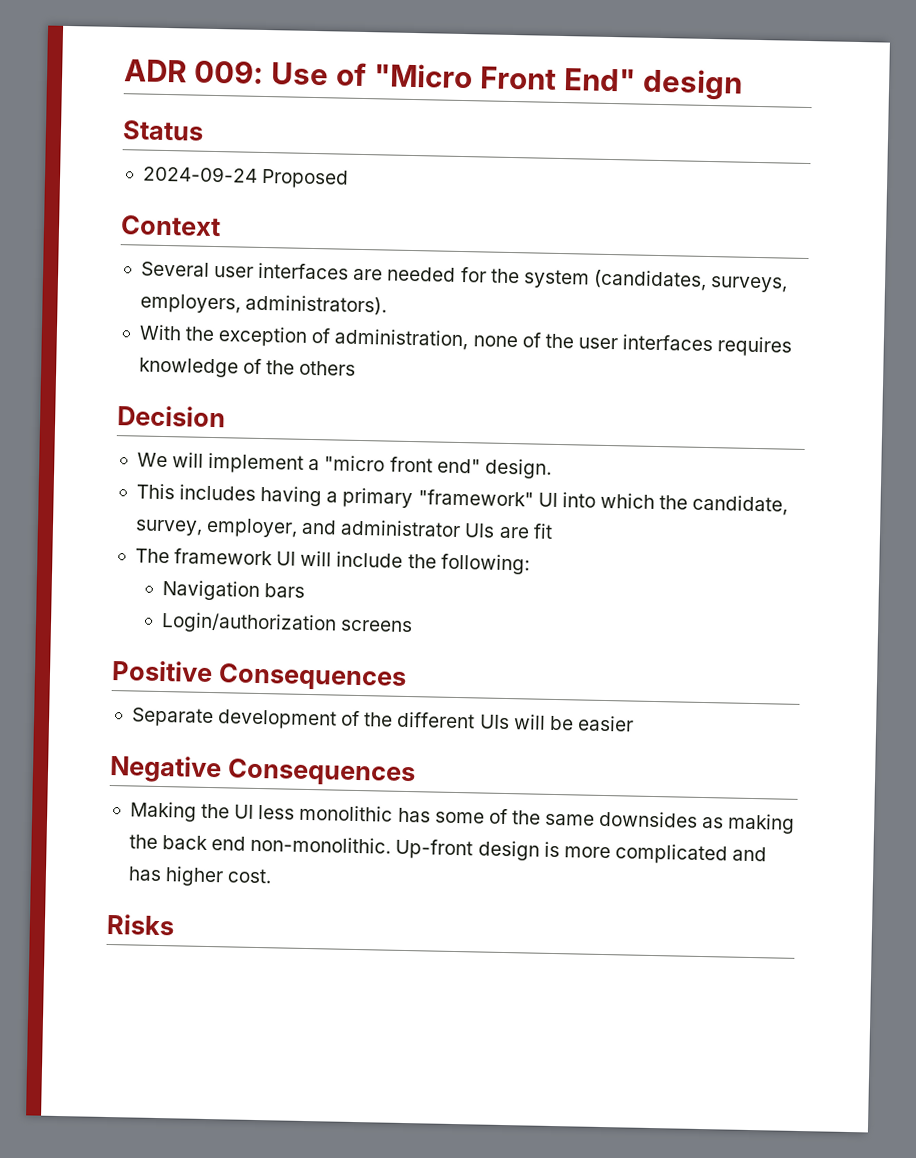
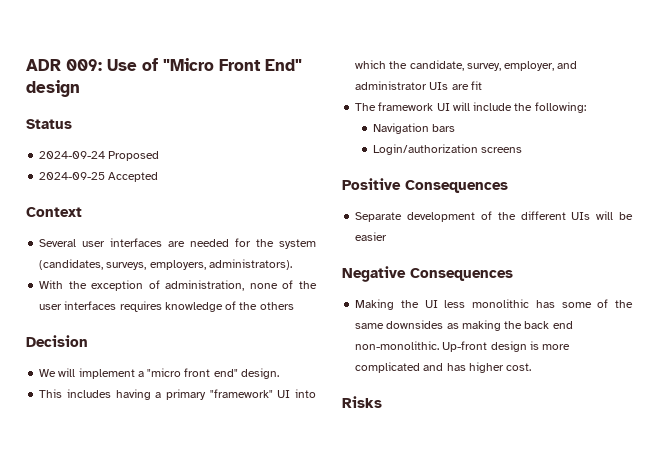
+ 2024-09-25 Accepted

